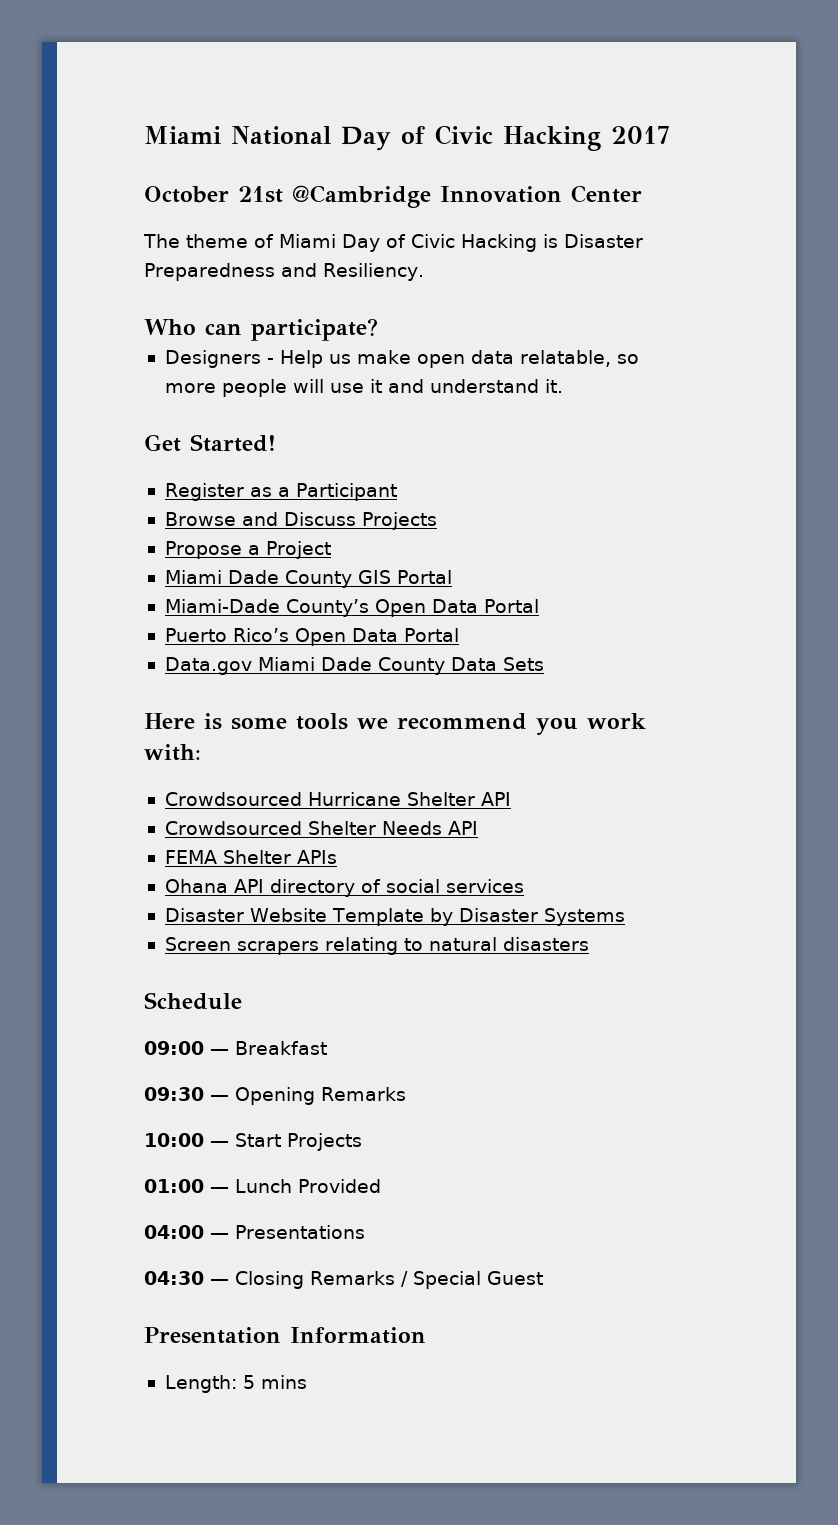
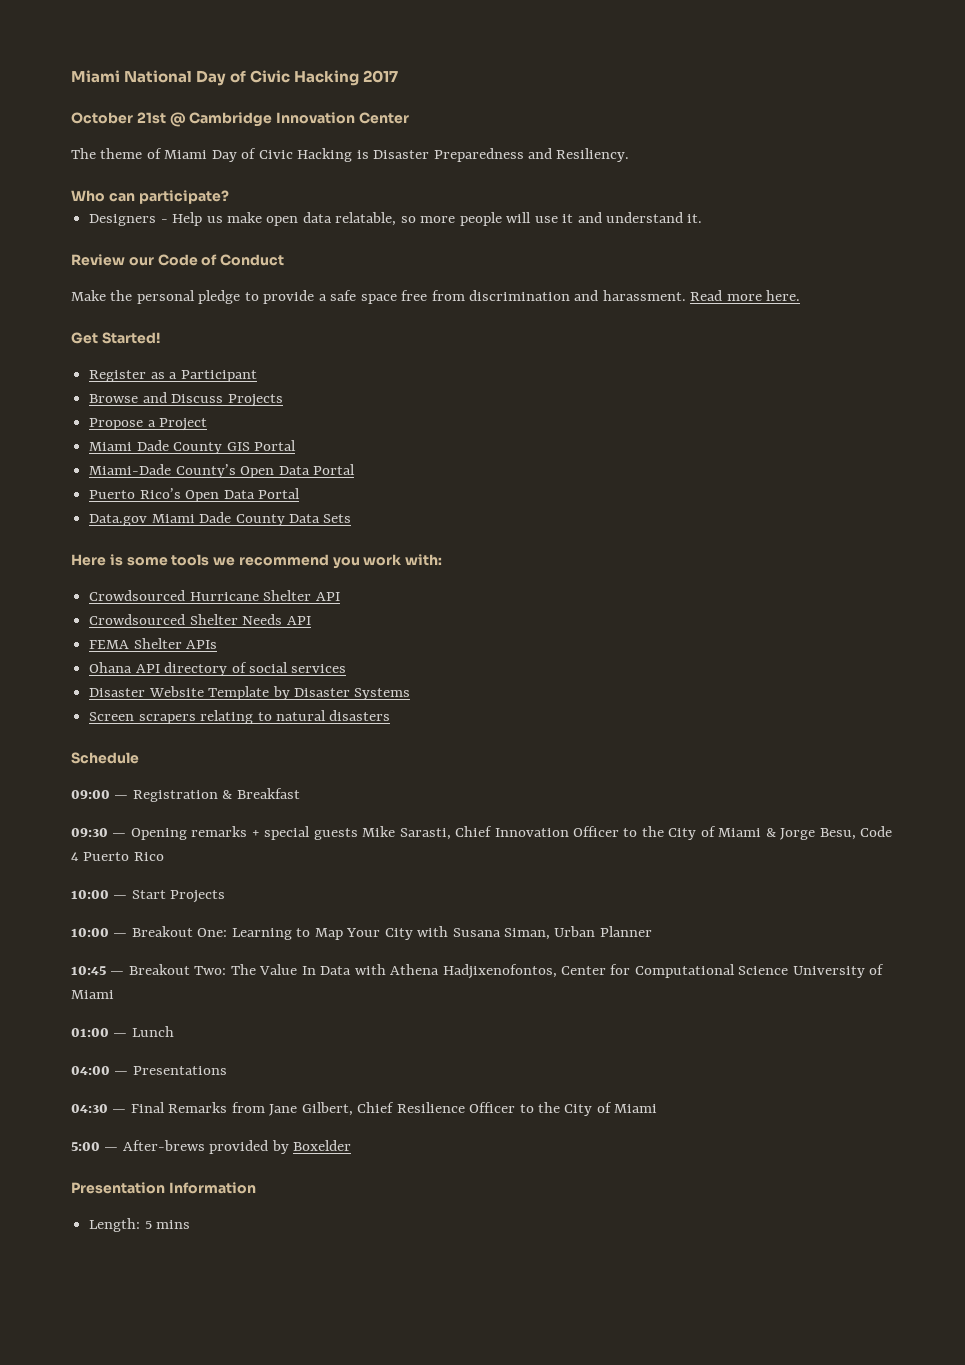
- October 21st @Cambridge Innovation Center
+ October 21st @ Cambridge Innovation Center
+ Review our Code of Conduct
+ Make the personal pledge to provide a safe space free from discrimination and harassment. Read more here.
- 09:00 — Breakfast
+ 09:00 — Registration & Breakfast
- 09:30 — Opening Remarks
+ 09:30 — Opening remarks + special guests Mike Sarasti, Chief Innovation Officer to the City of Miami & Jorge Besu, Code 4 Puerto Rico
  10:00 — Start Projects
+ 10:00 — Breakout One: Learning to Map Your City with Susana Siman, Urban Planner
+ 10:45 — Breakout Two: The Value In Data with Athena Hadjixenofontos, Center for Computational Science University of Miami
- 01:00 — Lunch Provided
+ 01:00 — Lunch
- 04:30 — Closing Remarks / Special Guest
+ 04:30 — Final Remarks from Jane Gilbert, Chief Resilience Officer to the City of Miami
+ 5:00 — After-brews provided by Boxelder

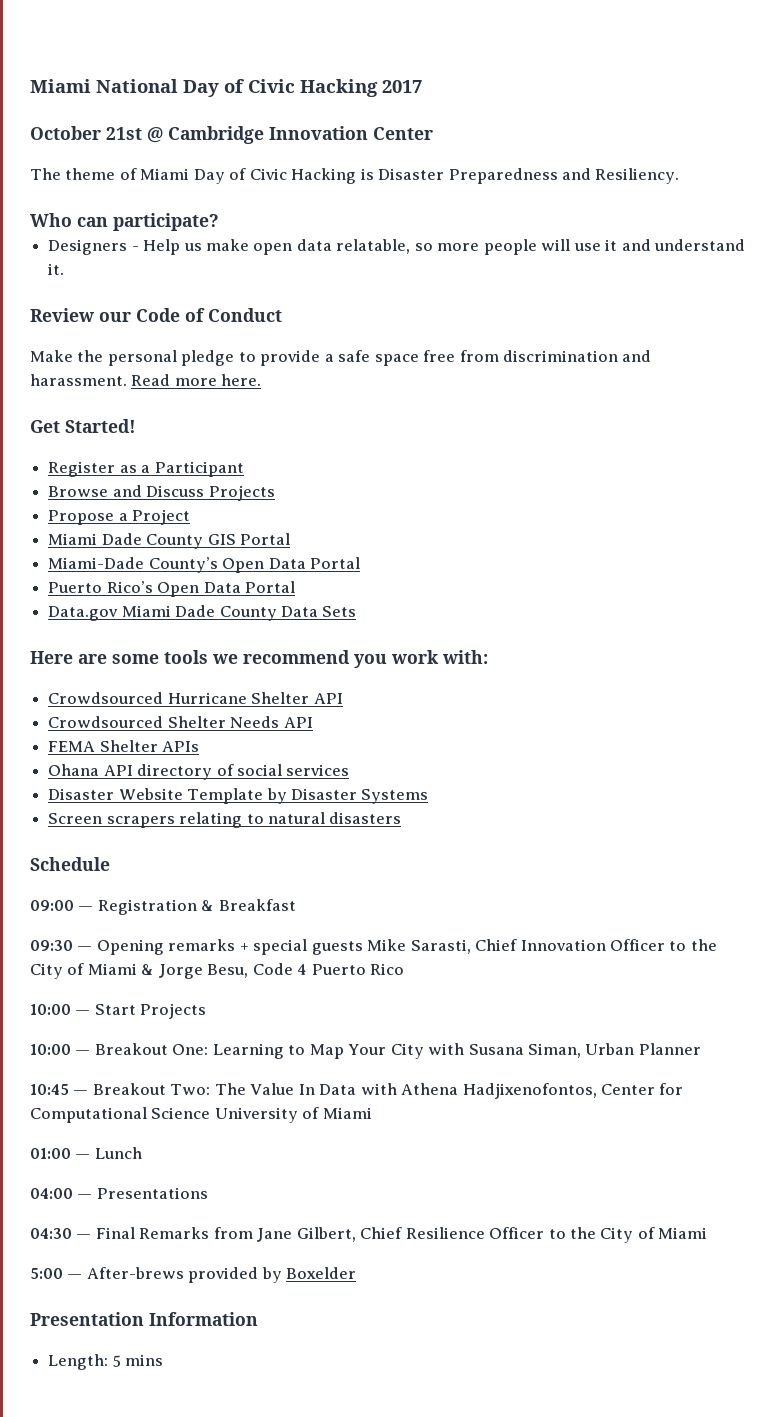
- Here is some tools we recommend you work with:
+ Here are some tools we recommend you work with:

